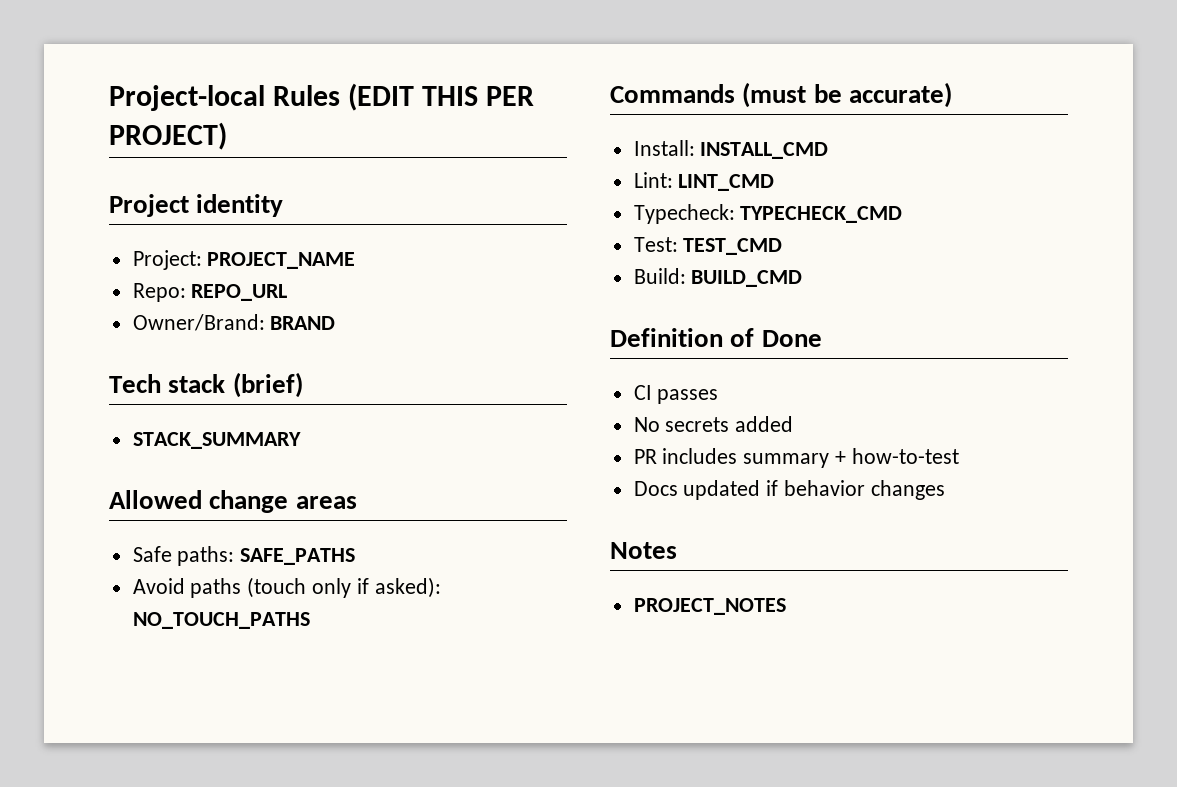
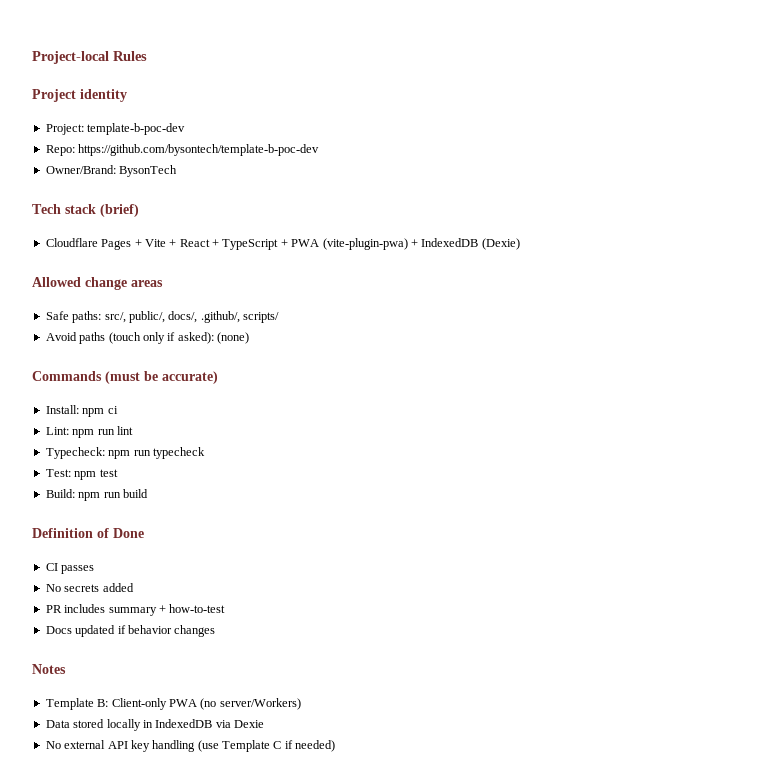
- Project-local Rules (EDIT THIS PER PROJECT)
+ Project-local Rules
- Project: PROJECT_NAME
+ Project: template-b-poc-dev
- Repo: REPO_URL
+ Repo: https://github.com/bysontech/template-b-poc-dev
- Owner/Brand: BRAND
+ Owner/Brand: BysonTech
- STACK_SUMMARY
+ Cloudflare Pages + Vite + React + TypeScript + PWA (vite-plugin-pwa) + IndexedDB (Dexie)
- Safe paths: SAFE_PATHS
+ Safe paths: src/, public/, docs/, .github/, scripts/
- Avoid paths (touch only if asked): NO_TOUCH_PATHS
+ Avoid paths (touch only if asked): (none)
- Install: INSTALL_CMD
+ Install: npm ci
- Lint: LINT_CMD
- Typecheck: TYPECHECK_CMD
+ Lint: npm run lint
+ Typecheck: npm run typecheck
- Test: TEST_CMD
+ Test: npm test
- Build: BUILD_CMD
+ Build: npm run build
- PROJECT_NOTES
+ Template B: Client-only PWA (no server/Workers)
+ Data stored locally in IndexedDB via Dexie
+ No external API key handling (use Template C if needed)

